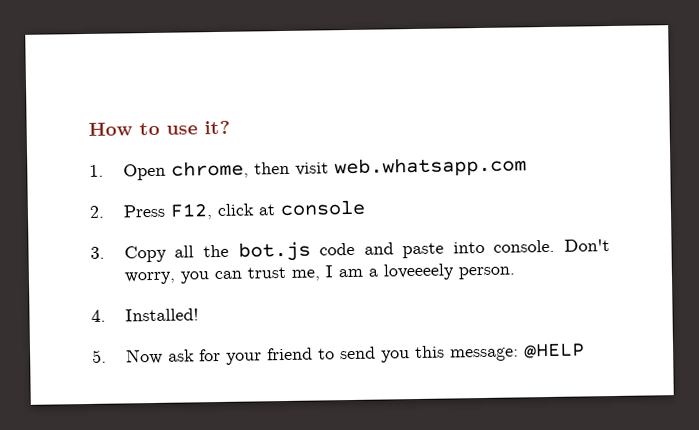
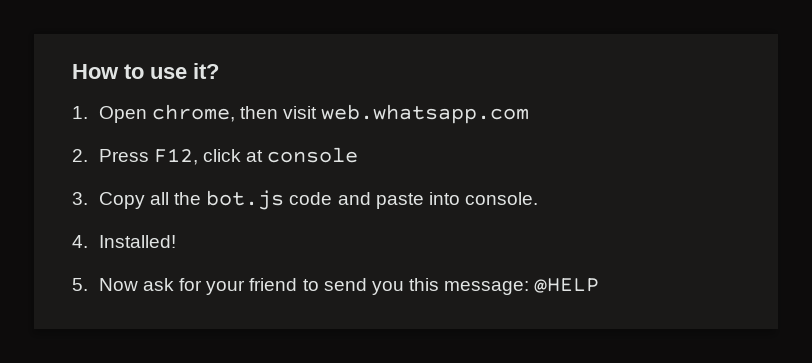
- Don't worry, you can trust me, I am a loveeeely person.

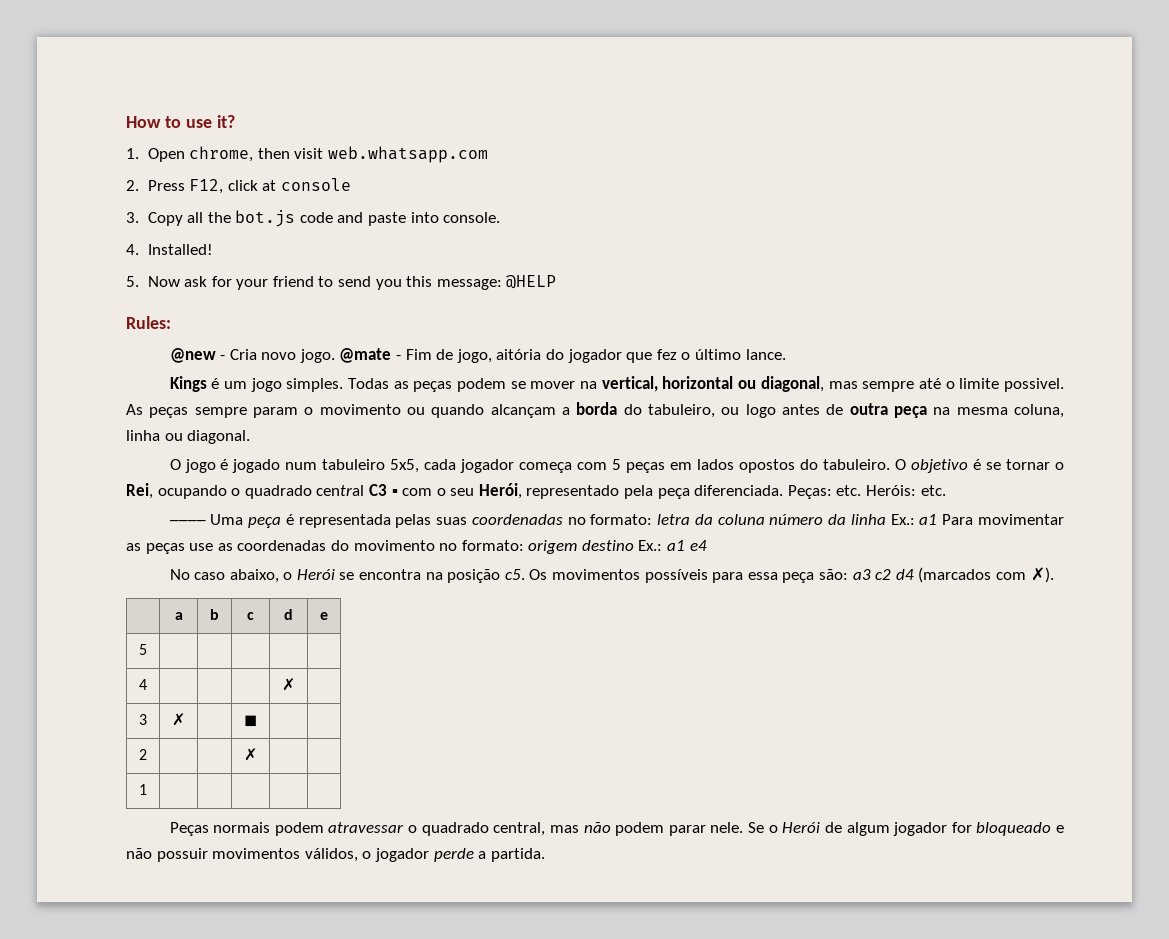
+ Rules:
+ @new - Cria novo jogo. @mate - Fim de jogo, aitória do jogador que fez o último lance.
+ Kings é um jogo simples. Todas as peças podem se mover na vertical, horizontal ou diagonal, mas sempre até o limite possivel. As peças sempre param o movimento ou quando alcançam a borda do tabuleiro, ou logo antes de outra peça na mesma coluna, linha ou diagonal.
+ O jogo é jogado num tabuleiro 5x5, cada jogador começa com 5 peças em lados opostos do tabuleiro. O objetivo é se tornar o Rei, ocupando o quadrado central C3 ▪ com o seu Herói, representado pela peça diferenciada. Peças: etc. Heróis: etc.
+ ──── Uma peça é representada pelas suas coordenadas no formato: letra da coluna número da linha Ex.: a1 Para movimentar as peças use as coordenadas do movimento no formato: origem destino Ex.: a1 e4
+ No caso abaixo, o Herói se encontra na posição c5. Os movimentos possíveis para essa peça são: a3 c2 d4 (marcados com ✗).
+ | a | b | c | d | e
+ 5 | | | | |
+ 4 | | | | ✗ |
+ 3 | ✗ | | ◼ | |
+ 2 | | | ✗ | |
+ 1 | | | | |
+ Peças normais podem atravessar o quadrado central, mas não podem parar nele. Se o Herói de algum jogador for bloqueado e não possuir movimentos válidos, o jogador perde a partida.

